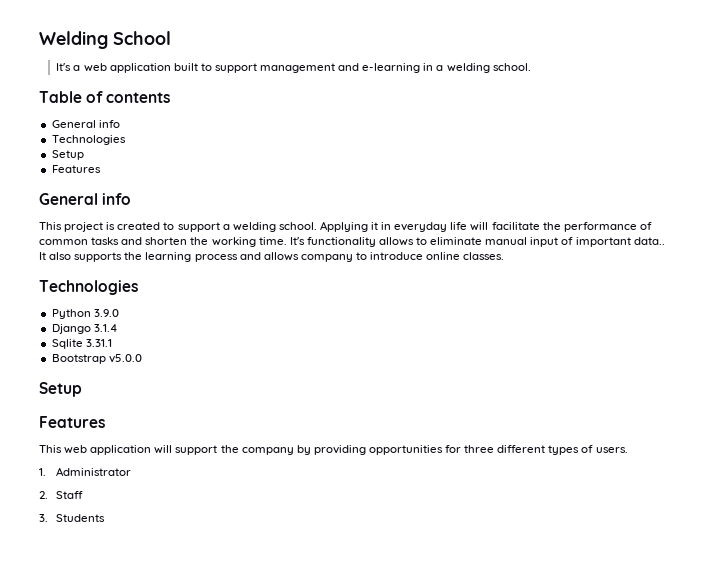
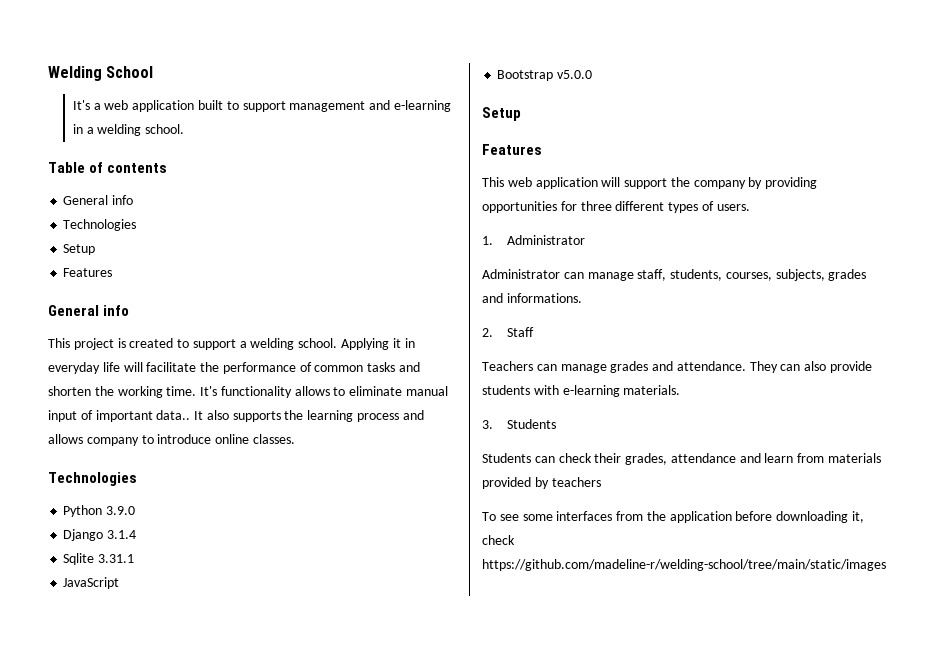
+ JavaScript
+ Administrator can manage staff, students, courses, subjects, grades and informations.
  2. Staff
+ Teachers can manage grades and attendance. They can also provide students with e-learning materials.
  3. Students
+ Students can check their grades, attendance and learn from materials provided by teachers
+ To see some interfaces from the application before downloading it, check https://github.com/madeline-r/welding-school/tree/main/static/images

